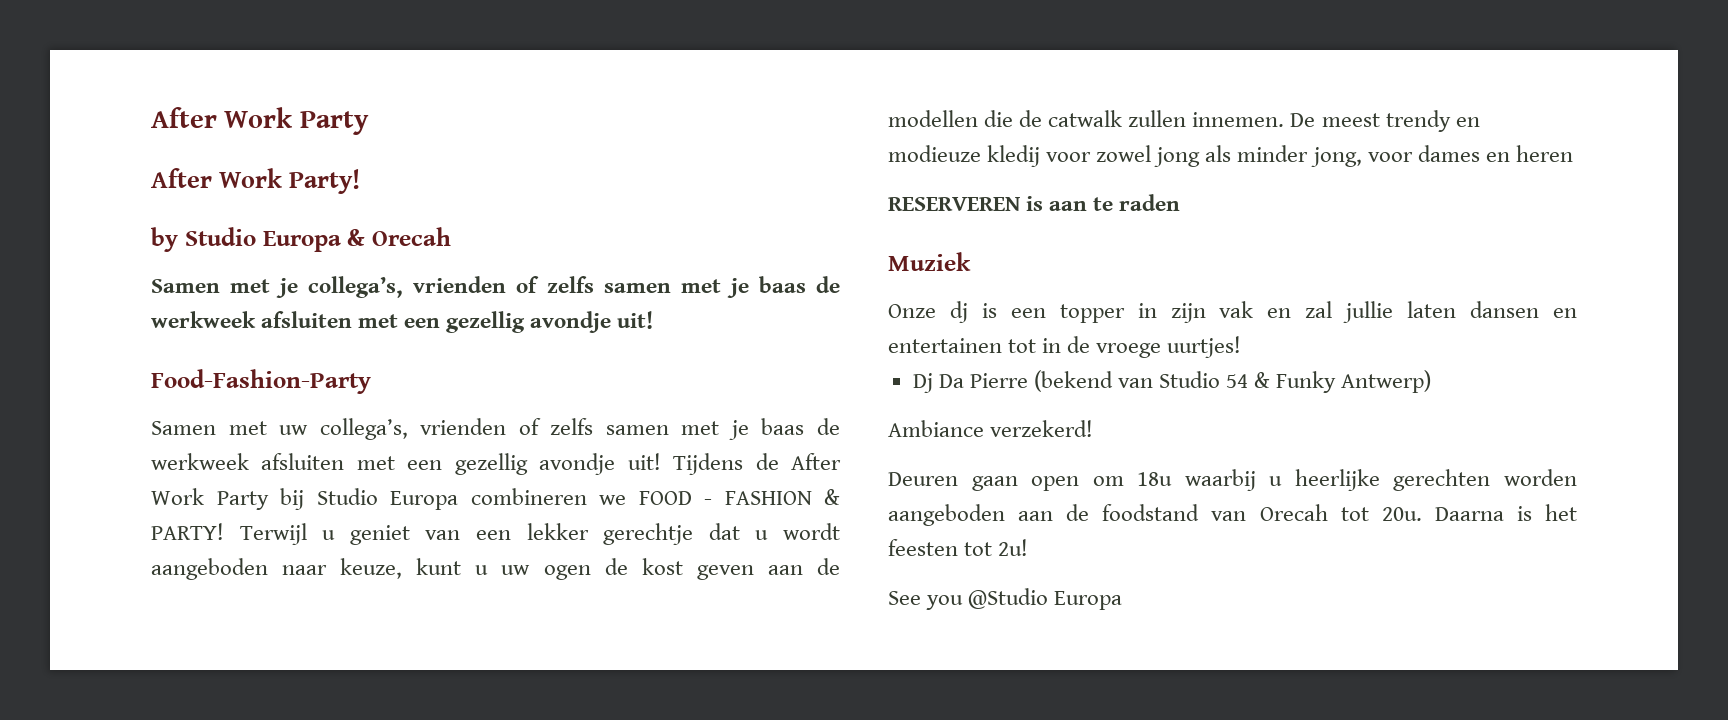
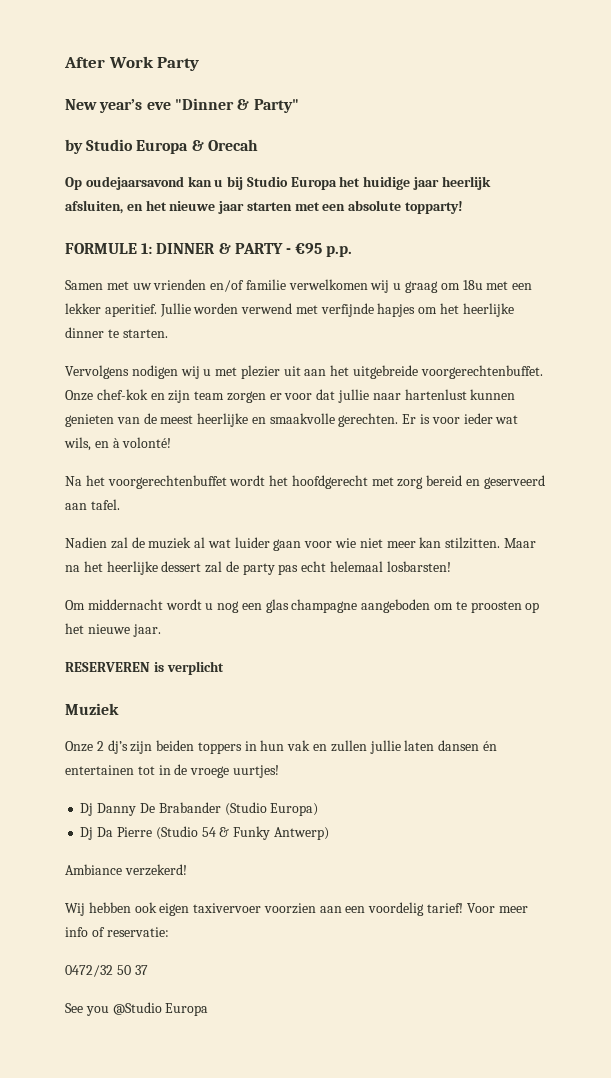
- After Work Party!
+ New year’s eve "Dinner & Party"
- Samen met je collega’s, vrienden of zelfs samen met je baas de werkweek afsluiten met een gezellig avondje uit!
- Food-Fashion-Party
- Samen met uw collega’s, vrienden of zelfs samen met je baas de werkweek afsluiten met een gezellig avondje uit! Tijdens de After Work Party bij Studio Europa combineren we FOOD - FASHION & PARTY! Terwijl u geniet van een lekker gerechtje dat u wordt aangeboden naar keuze, kunt u uw ogen de kost geven aan de modellen die de catwalk zullen innemen. De meest trendy en modieuze kledij voor zowel jong als minder jong, voor dames en heren
+ Op oudejaarsavond kan u bij Studio Europa het huidige jaar heerlijk afsluiten, en het nieuwe jaar starten met een absolute topparty!
+ FORMULE 1: DINNER & PARTY - €95 p.p.
+ Samen met uw vrienden en/of familie verwelkomen wij u graag om 18u met een lekker aperitief. Jullie worden verwend met verfijnde hapjes om het heerlijke dinner te starten.
+ Vervolgens nodigen wij u met plezier uit aan het uitgebreide voorgerechtenbuffet. Onze chef-kok en zijn team zorgen er voor dat jullie naar hartenlust kunnen genieten van de meest heerlijke en smaakvolle gerechten. Er is voor ieder wat wils, en à volonté!
+ Na het voorgerechtenbuffet wordt het hoofdgerecht met zorg bereid en geserveerd aan tafel.
+ Nadien zal de muziek al wat luider gaan voor wie niet meer kan stilzitten. Maar na het heerlijke dessert zal de party pas echt helemaal losbarsten!
+ Om middernacht wordt u nog een glas champagne aangeboden om te proosten op het nieuwe jaar.
- RESERVEREN is aan te raden
+ RESERVEREN is verplicht
- Onze dj is een topper in zijn vak en zal jullie laten dansen en entertainen tot in de vroege uurtjes!
+ Onze 2 dj’s zijn beiden toppers in hun vak en zullen jullie laten dansen én entertainen tot in de vroege uurtjes!
+ Dj Danny De Brabander (Studio Europa)
- Dj Da Pierre (bekend van Studio 54 & Funky Antwerp)
+ Dj Da Pierre (Studio 54 & Funky Antwerp)
- Deuren gaan open om 18u waarbij u heerlijke gerechten worden aangeboden aan de foodstand van Orecah tot 20u. Daarna is het feesten tot 2u!
+ Wij hebben ook eigen taxivervoer voorzien aan een voordelig tarief! Voor meer info of reservatie:
+ 0472/32 50 37

